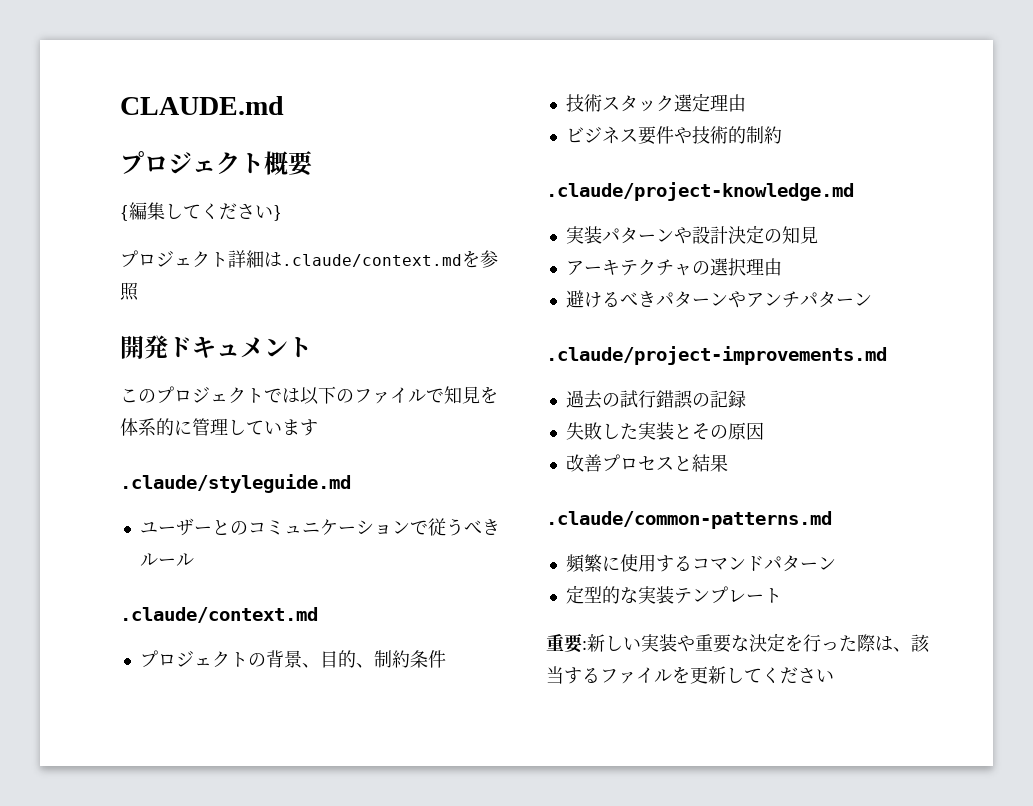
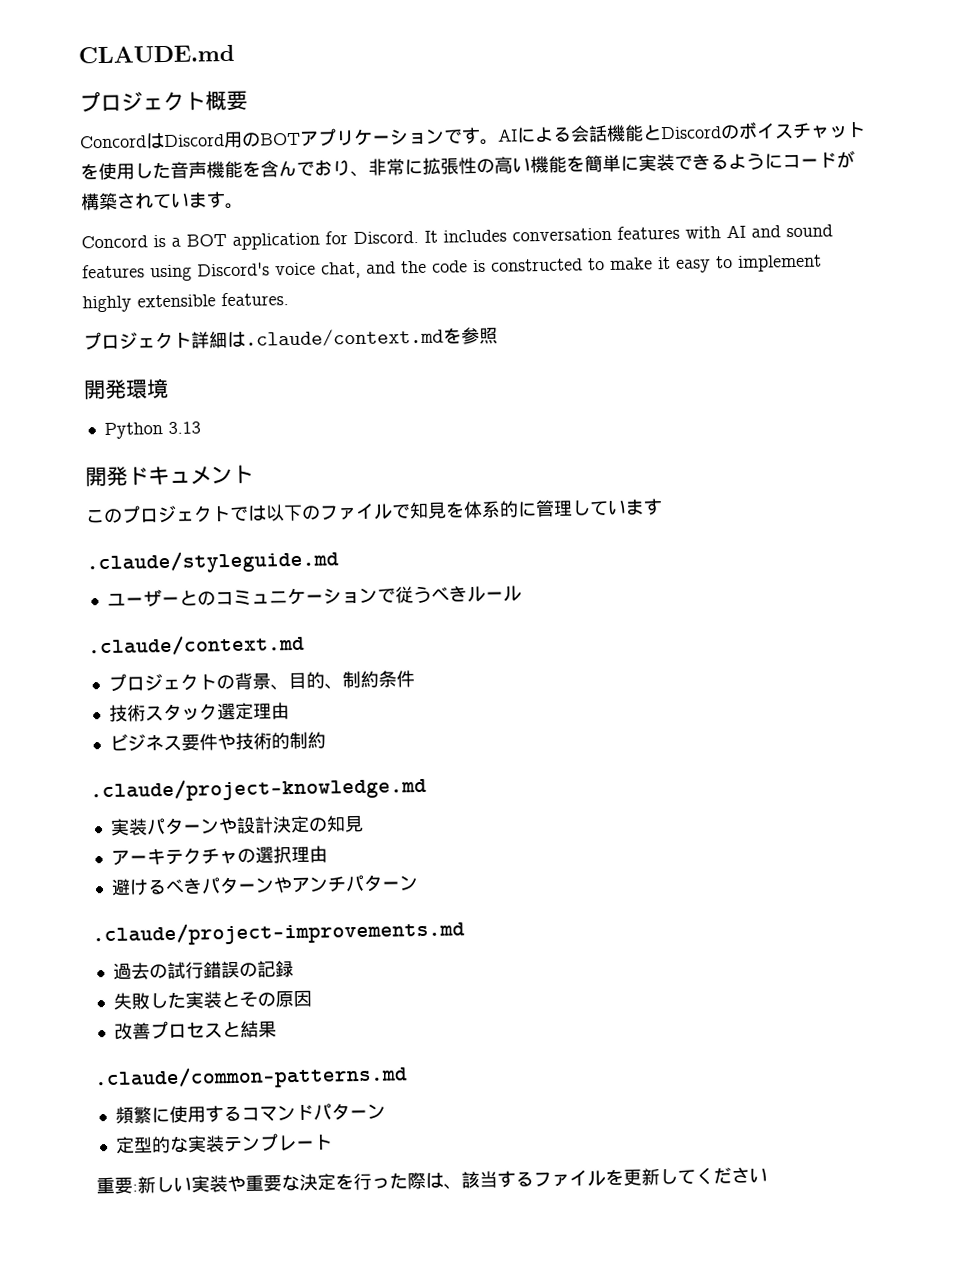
- {編集してください}
+ ConcordはDiscord用のBOTアプリケーションです。AIによる会話機能とDiscordのボイスチャットを使用した音声機能を含んでおり、非常に拡張性の高い機能を簡単に実装できるようにコードが構築されています。
+ Concord is a BOT application for Discord. It includes conversation features with AI and sound features using Discord's voice chat, and the code is constructed to make it easy to implement highly extensible features.
+ 開発環境
+ Python 3.13

